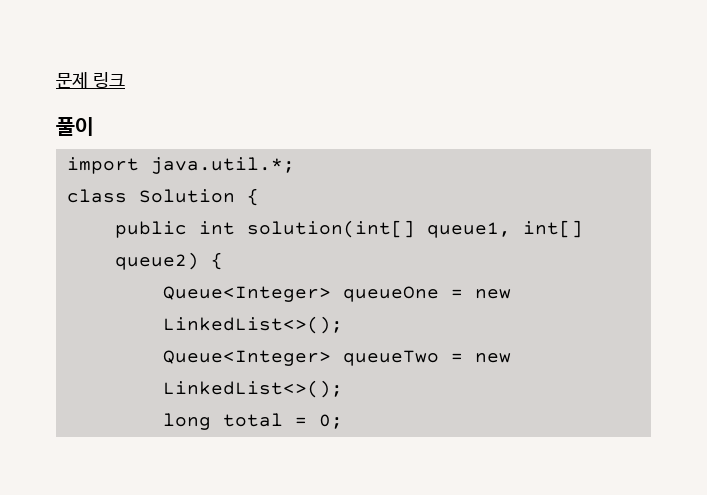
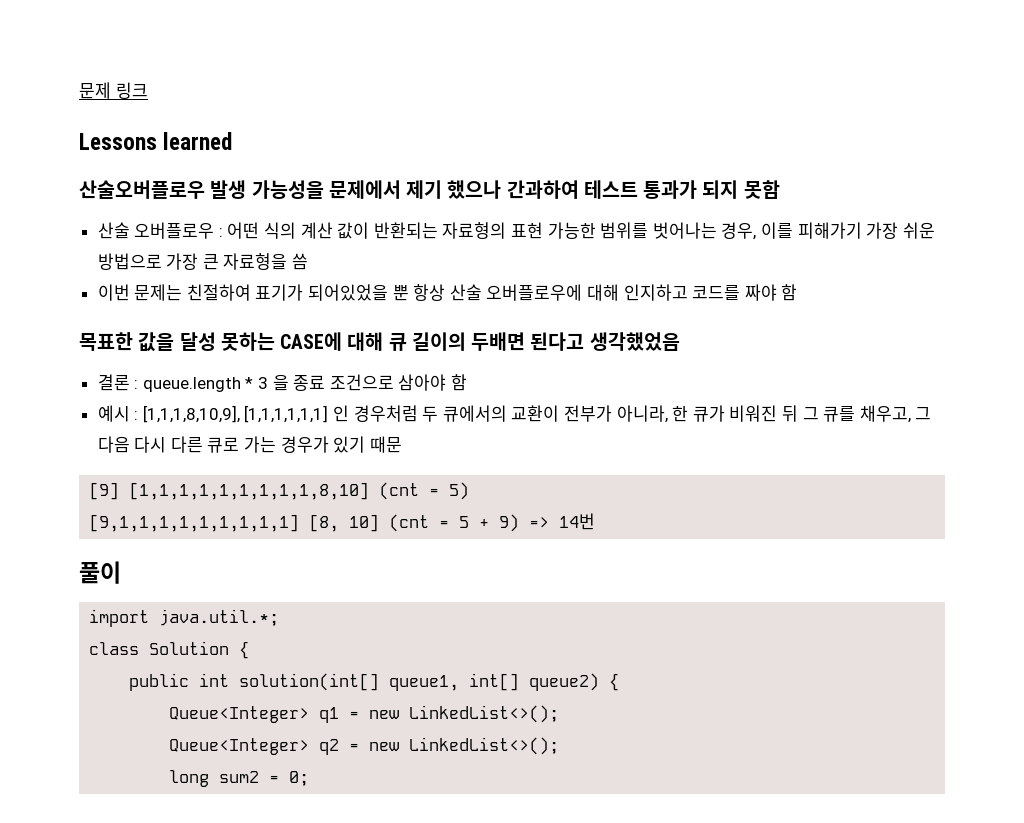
+ Lessons learned
+ 산술오버플로우 발생 가능성을 문제에서 제기 했으나 간과하여 테스트 통과가 되지 못함
+ 산술 오버플로우 : 어떤 식의 계산 값이 반환되는 자료형의 표현 가능한 범위를 벗어나는 경우, 이를 피해가기 가장 쉬운 방법으로 가장 큰 자료형을 씀
+ 이번 문제는 친절하여 표기가 되어있었을 뿐 항상 산술 오버플로우에 대해 인지하고 코드를 짜야 함
+ 목표한 값을 달성 못하는 CASE에 대해 큐 길이의 두배면 된다고 생각했었음
+ 결론 : queue.length * 3 을 종료 조건으로 삼아야 함
+ 예시 : [1,1,1,8,10,9], [1,1,1,1,1,1] 인 경우처럼 두 큐에서의 교환이 전부가 아니라, 한 큐가 비워진 뒤 그 큐를 채우고, 그 다음 다시 다른 큐로 가는 경우가 있기 때문
+ [9] [1,1,1,1,1,1,1,1,1,8,10] (cnt = 5)
+ [9,1,1,1,1,1,1,1,1,1] [8, 10] (cnt = 5 + 9) => 14번
- Queue<Integer> queueOne = new LinkedList<>();
+ Queue<Integer> q1 = new LinkedList<>();
- Queue<Integer> queueTwo = new LinkedList<>();
+ Queue<Integer> q2 = new LinkedList<>();
- long total = 0;
+ long sum2 = 0;

